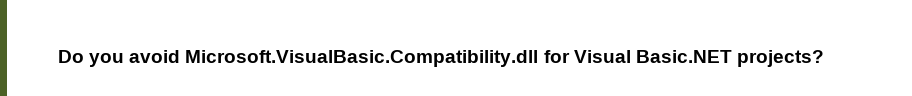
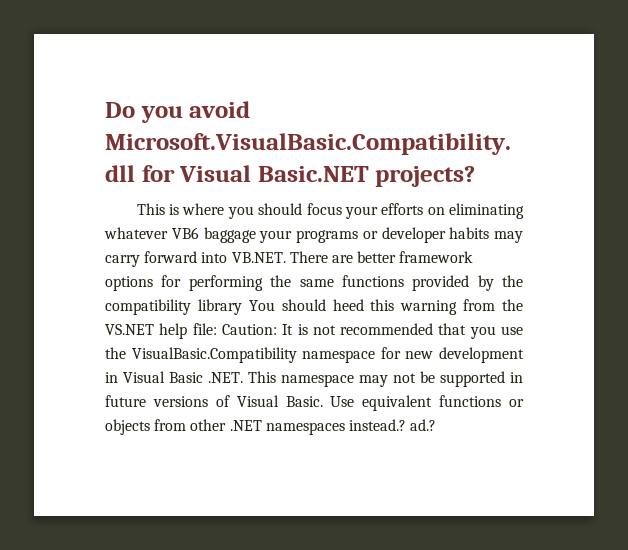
+ This is where you should focus your efforts on eliminating whatever VB6 baggage your programs or developer habits may carry forward into VB.NET. There are better framework options for performing the same functions provided by the compatibility library You should heed this warning from the VS.NET help file: Caution: It is not recommended that you use the VisualBasic.Compatibility namespace for new development in Visual Basic .NET. This namespace may not be supported in future versions of Visual Basic. Use equivalent functions or objects from other .NET namespaces instead.? ad.?

